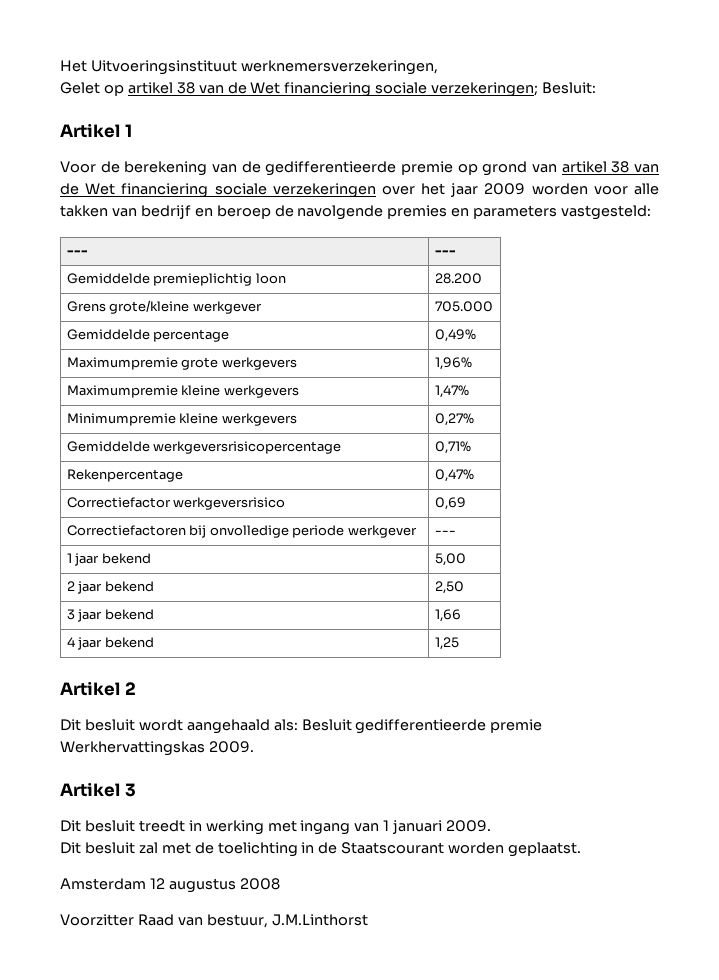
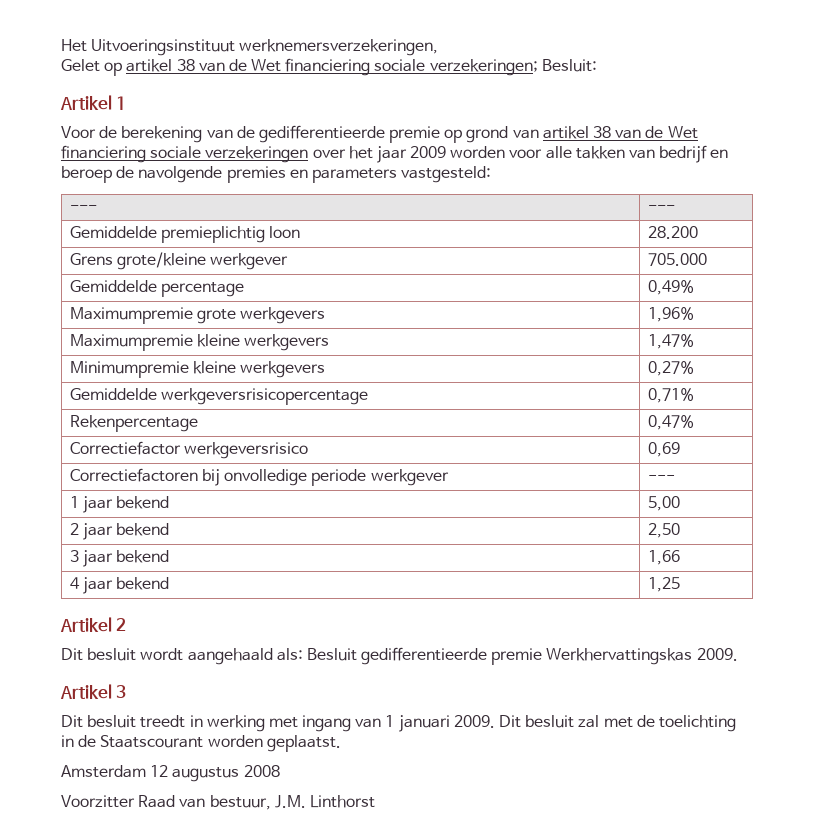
- Dit besluit treedt in werking met ingang van 1 januari 2009.
- Dit besluit zal met de toelichting in de Staatscourant worden geplaatst.
+ Dit besluit treedt in werking met ingang van 1 januari 2009. Dit besluit zal met de toelichting in de Staatscourant worden geplaatst.
- Voorzitter Raad van bestuur, J.M.Linthorst
+ Voorzitter Raad van bestuur, J.M. Linthorst

